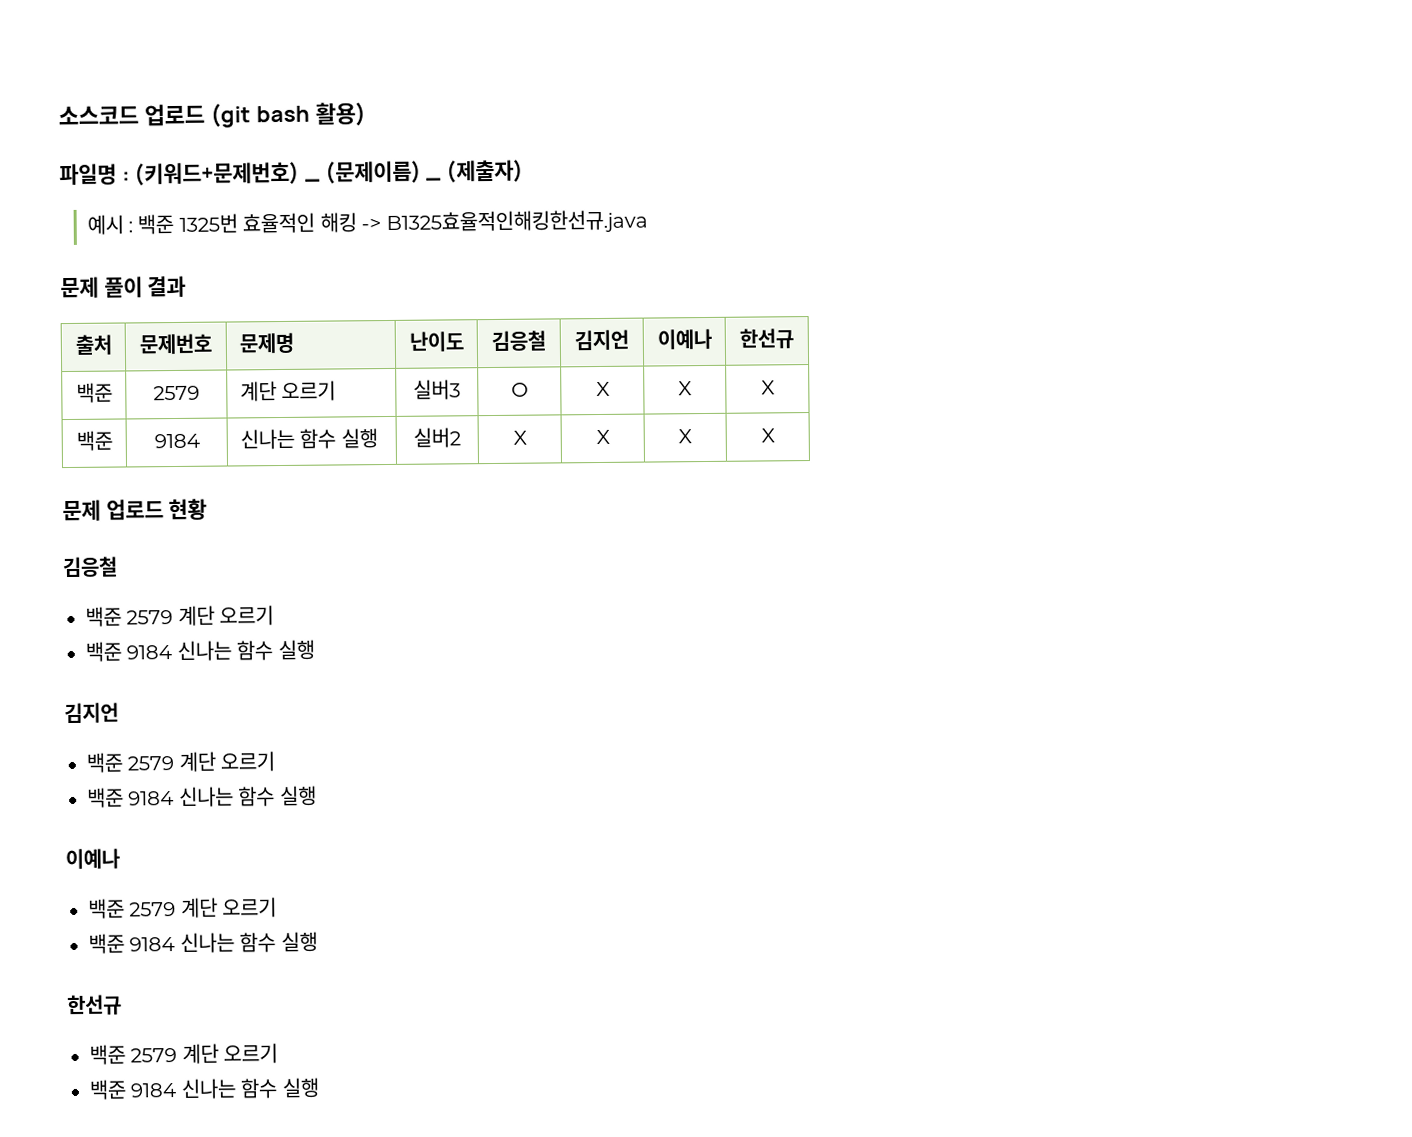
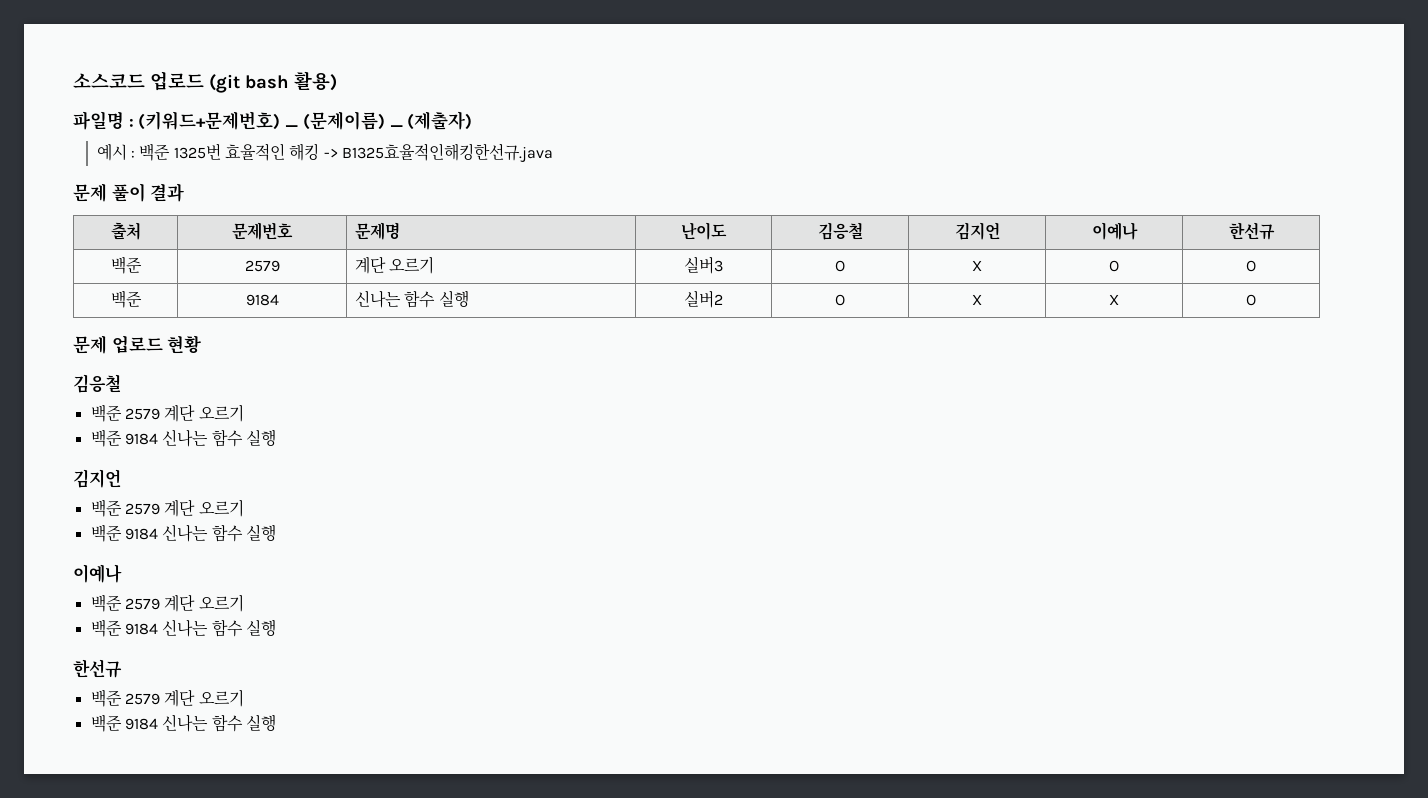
- 백준 | 2579 | 계단 오르기 | 실버3 | O | X | X | X
+ 백준 | 2579 | 계단 오르기 | 실버3 | O | X | O | O
- 백준 | 9184 | 신나는 함수 실행 | 실버2 | X | X | X | X
+ 백준 | 9184 | 신나는 함수 실행 | 실버2 | O | X | X | O

